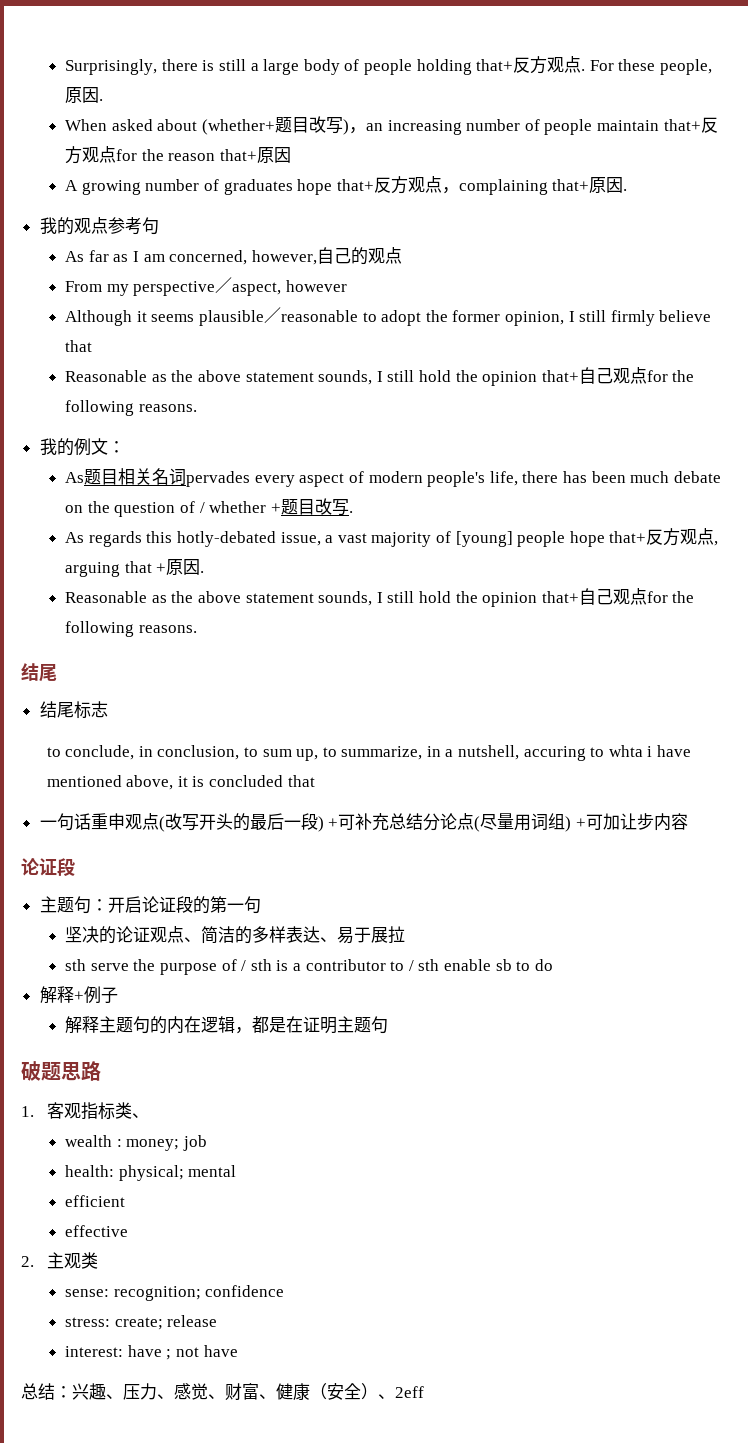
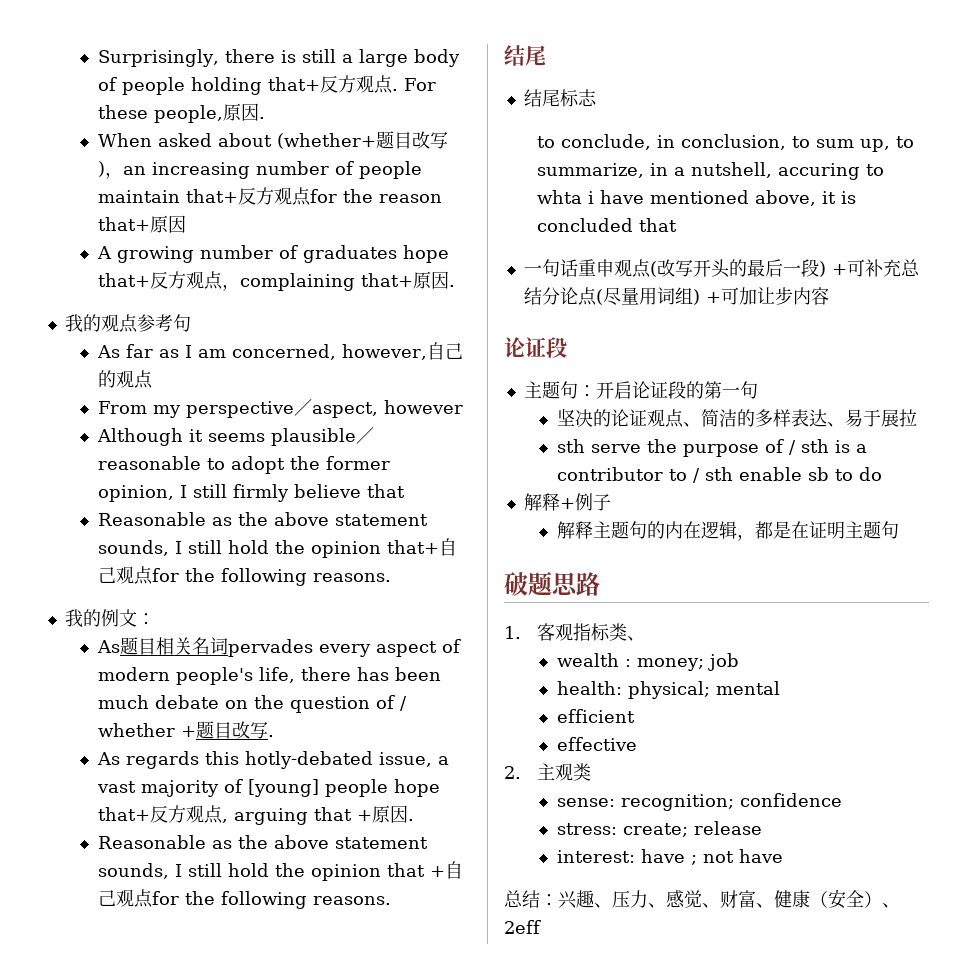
  As regards this hotly-debated issue, a vast majority of [young] people hope that+反方观点, arguing that +原因.
- Reasonable as the above statement sounds, I still hold the opinion that+自己观点for the following reasons.
+ Reasonable as the above statement sounds, I still hold the opinion that +自己观点for the following reasons.

